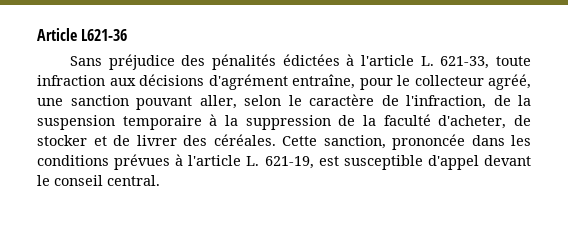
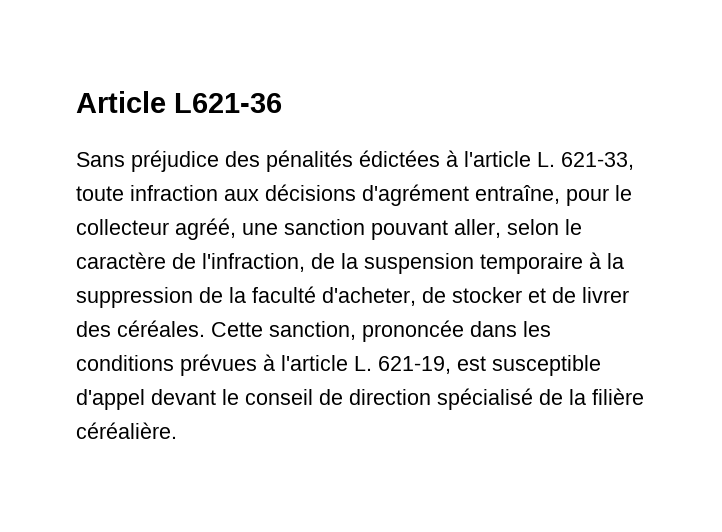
- Cette sanction, prononcée dans les conditions prévues à l'article L. 621-19, est susceptible d'appel devant le conseil central.
+ Cette sanction, prononcée dans les conditions prévues à l'article L. 621-19, est susceptible d'appel devant le conseil de direction spécialisé de la filière céréalière.

